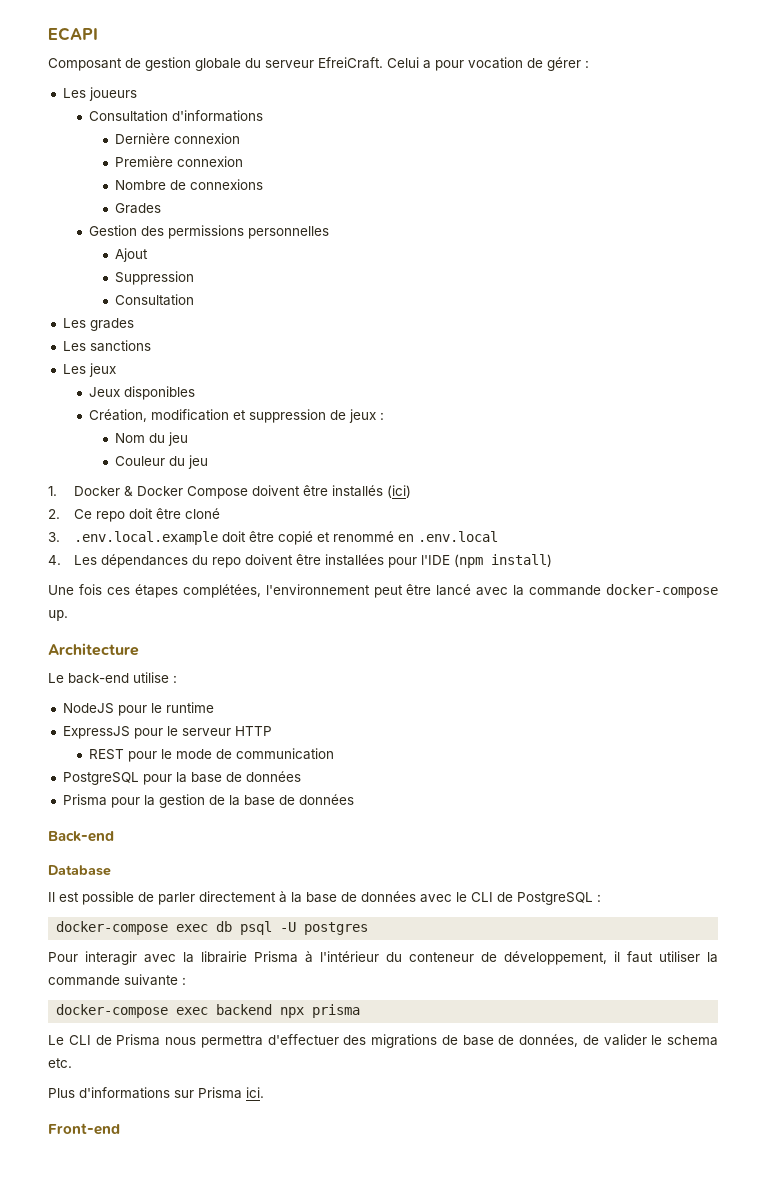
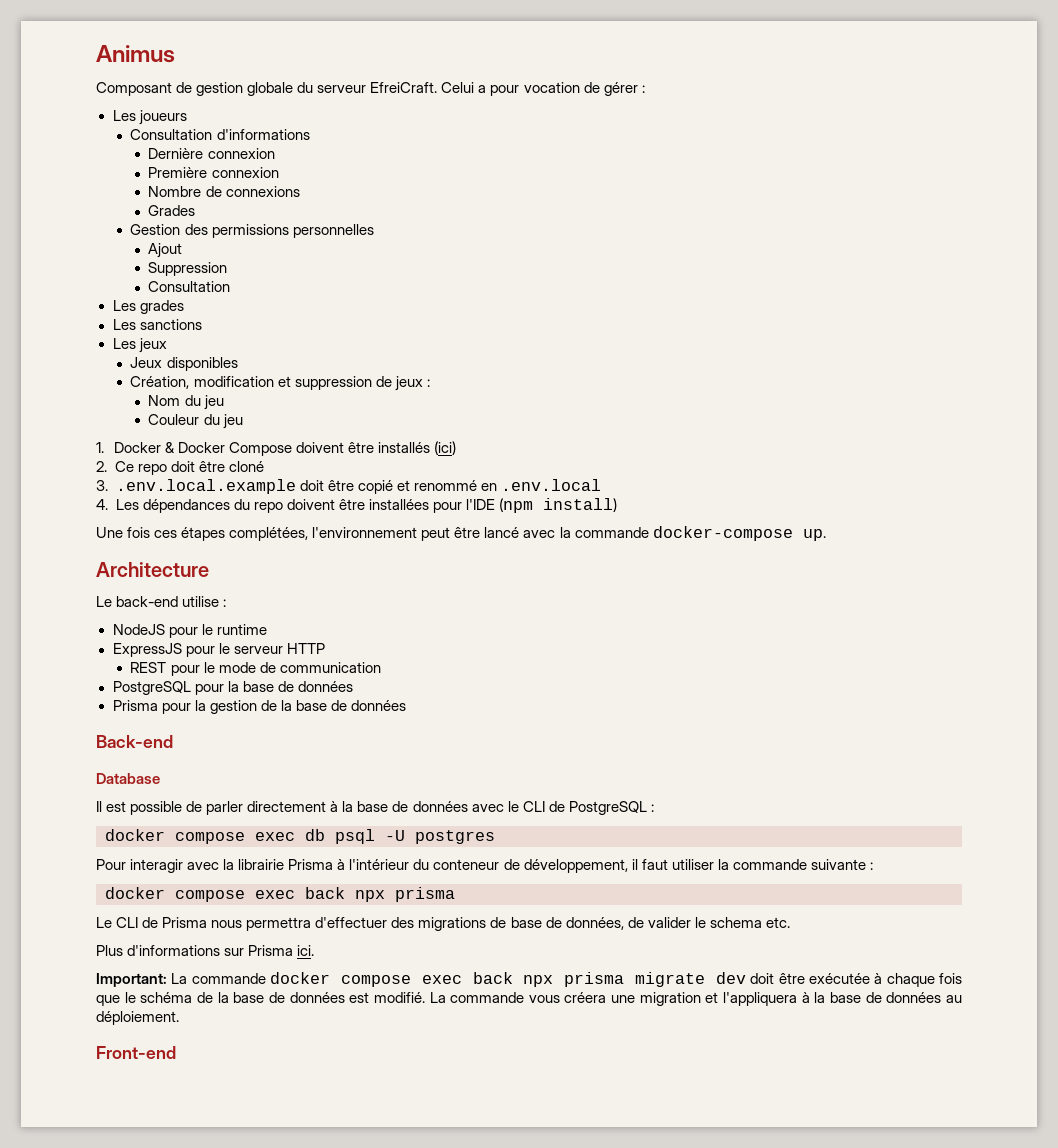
- ECAPI
+ Animus
- docker-compose exec db psql -U postgres
+ docker compose exec db psql -U postgres
  Pour interagir avec la librairie Prisma à l'intérieur du conteneur de développement, il faut utiliser la commande suivante :
- docker-compose exec backend npx prisma
+ docker compose exec back npx prisma
+ Important: La commande docker compose exec back npx prisma migrate dev doit être exécutée à chaque fois que le schéma de la base de données est modifié. La commande vous créera une migration et l'appliquera à la base de données au déploiement.

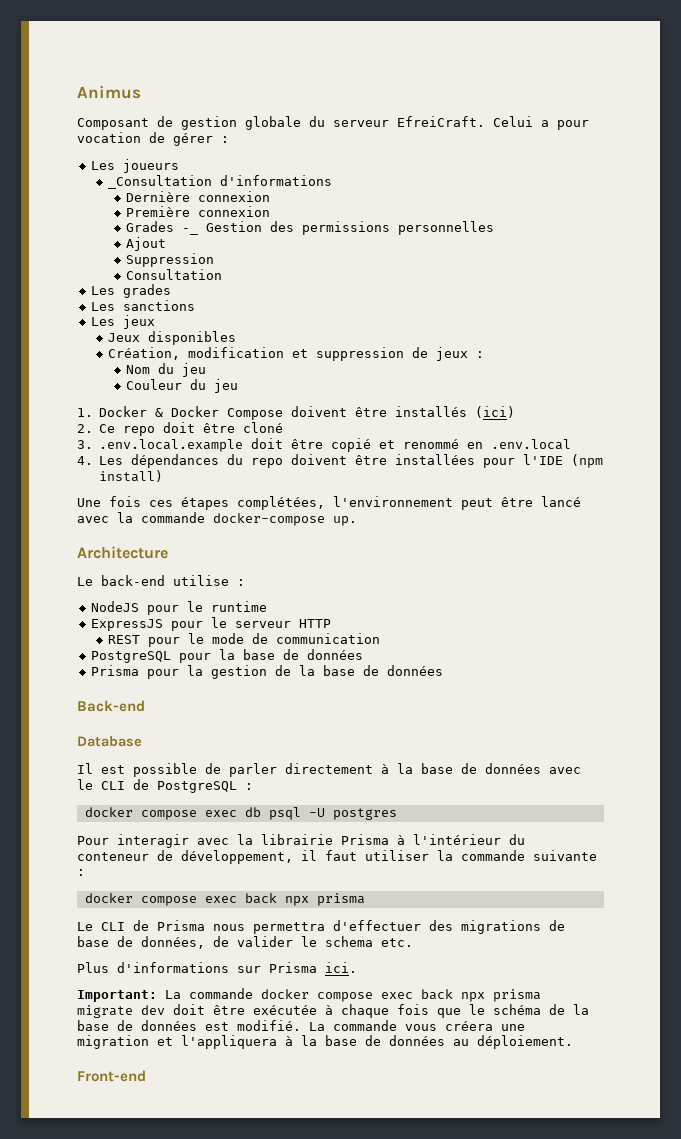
- Consultation d'informations
+ _Consultation d'informations
- Nombre de connexions
- Grades
- Gestion des permissions personnelles
+ Grades -_ Gestion des permissions personnelles

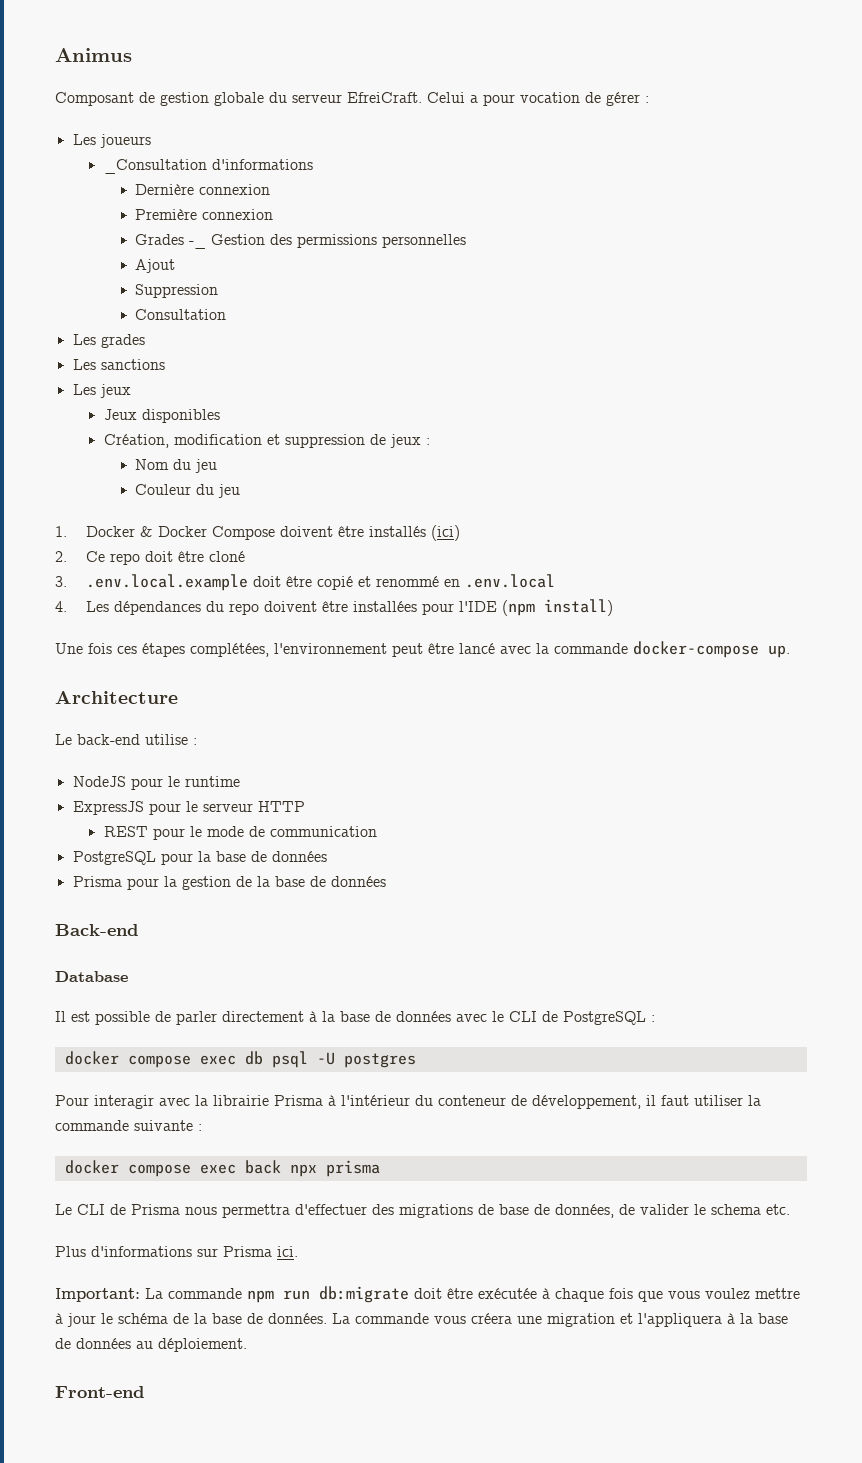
- Important: La commande docker compose exec back npx prisma migrate dev doit être exécutée à chaque fois que le schéma de la base de données est modifié.
+ Important: La commande npm run db:migrate doit être exécutée à chaque fois que vous voulez mettre à jour le schéma de la base de données.

